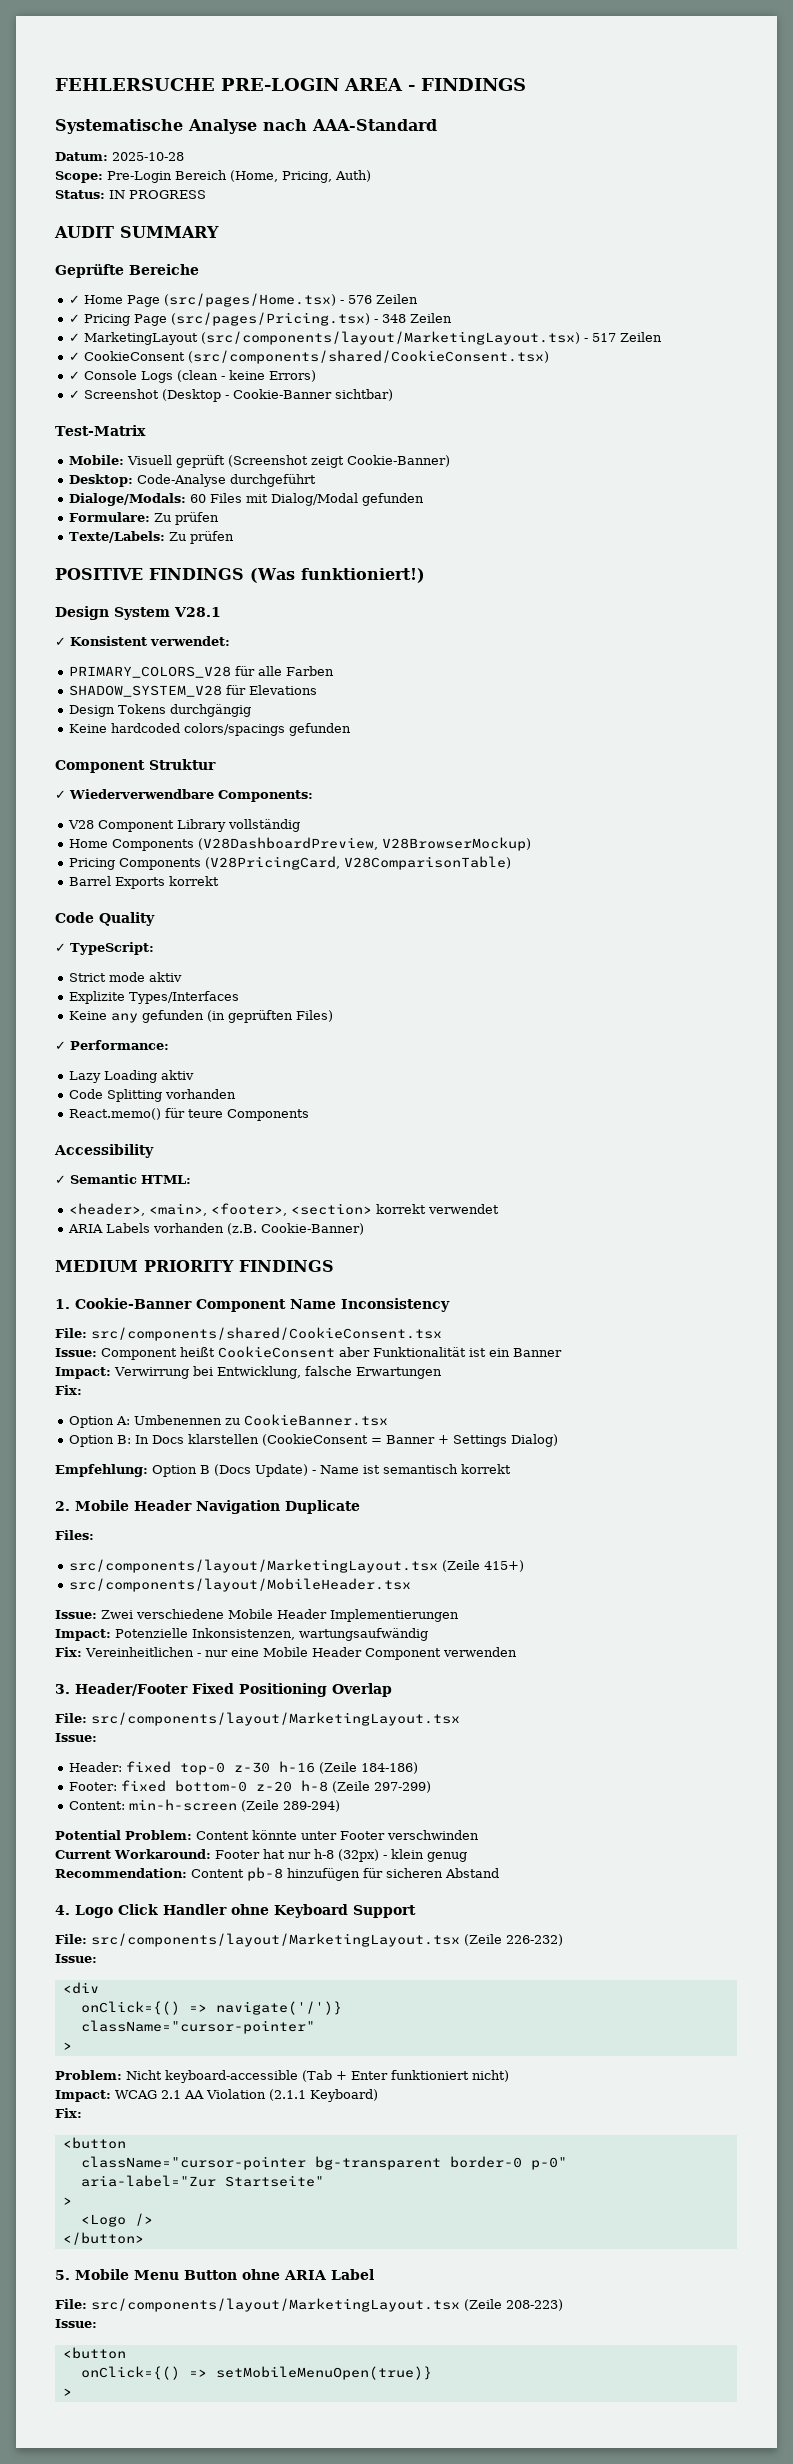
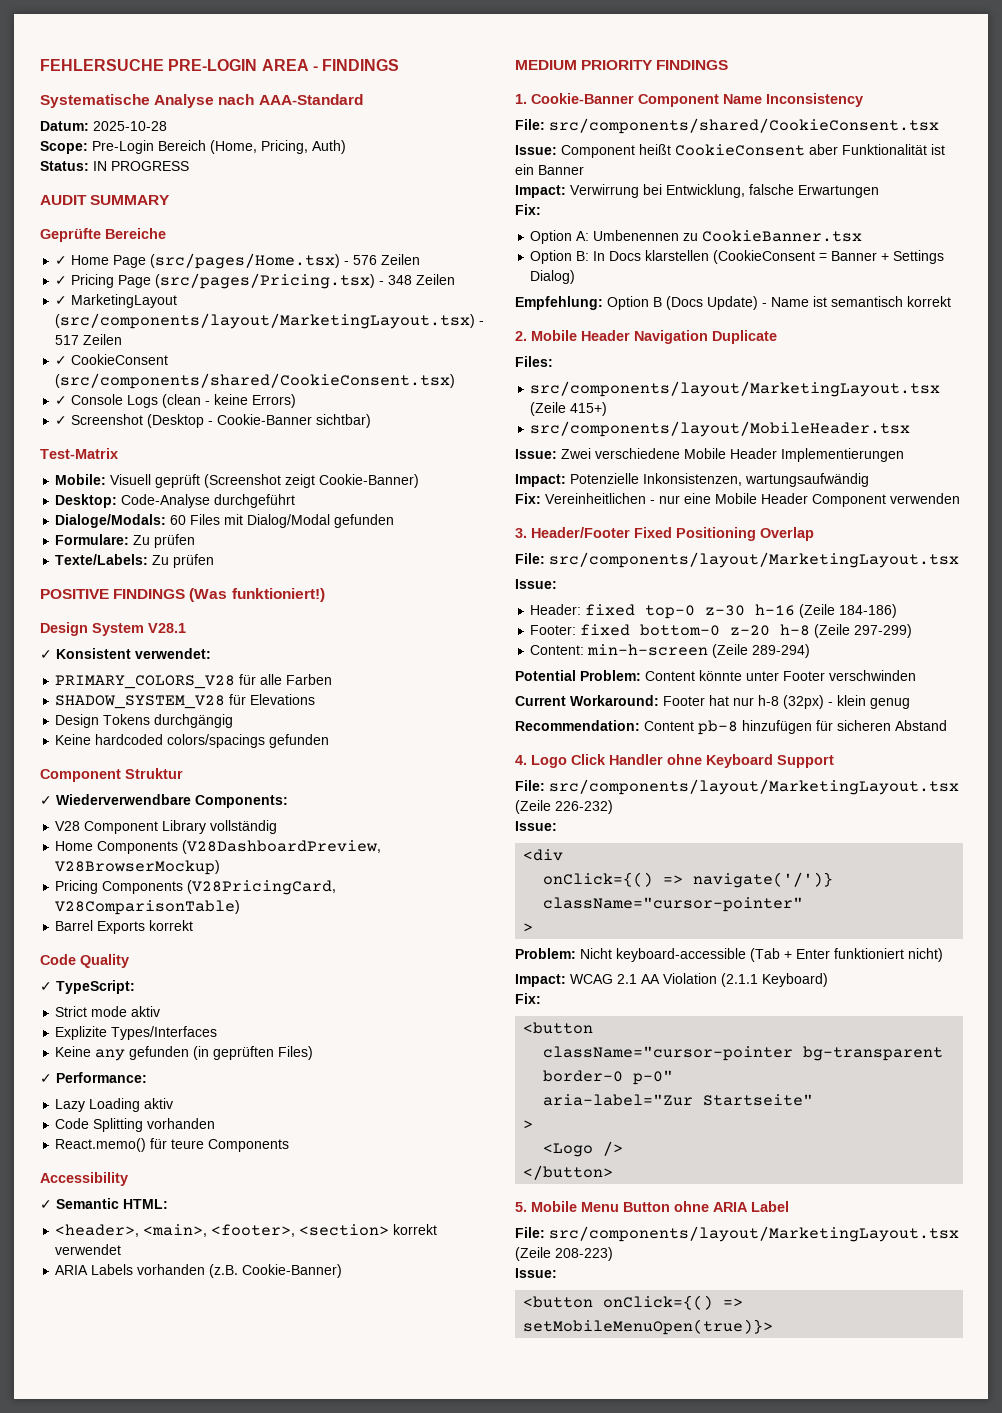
  File: src/components/layout/MarketingLayout.tsx (Zeile 208-223)
  Issue:
- <button
- onClick={() => setMobileMenuOpen(true)}
- >
+ <button onClick={() => setMobileMenuOpen(true)}>

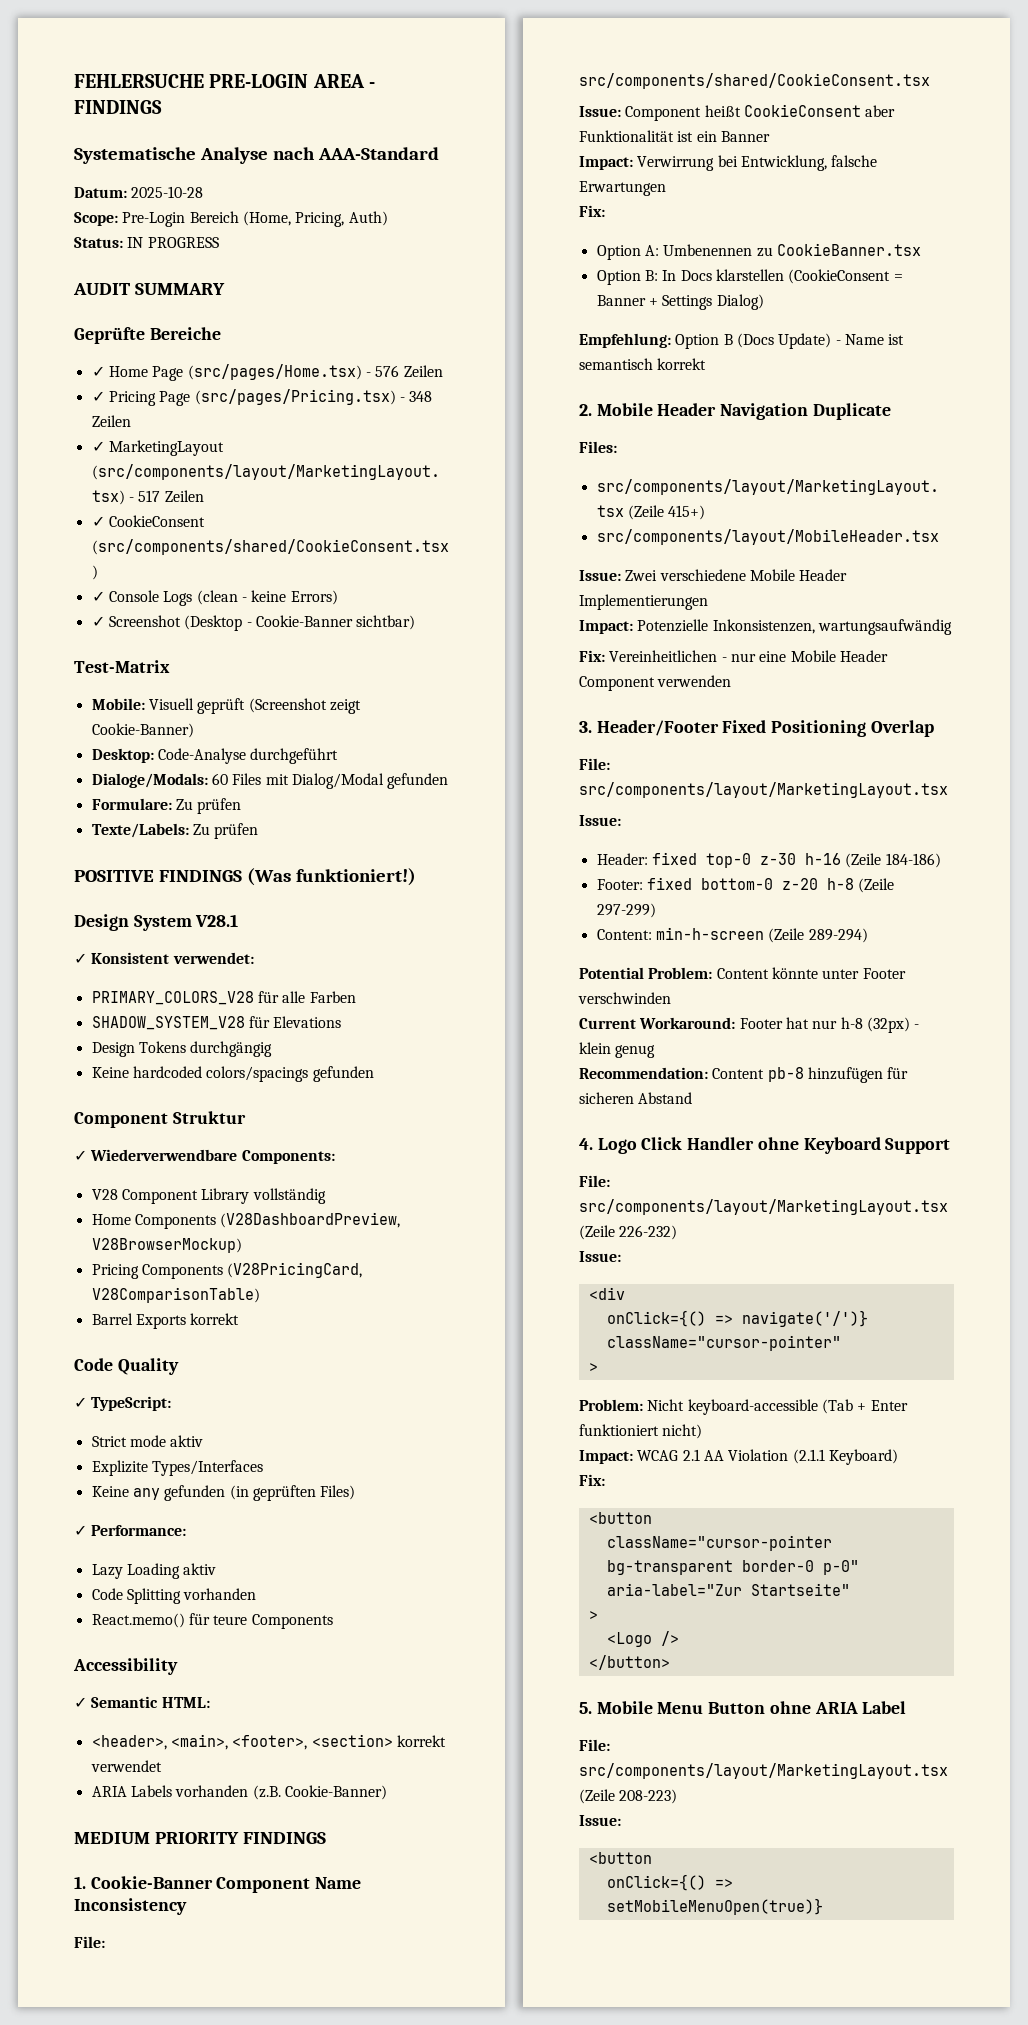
  File: src/components/layout/MarketingLayout.tsx (Zeile 208-223)
  Issue:
- <button onClick={() => setMobileMenuOpen(true)}>
+ <button
+ onClick={() => setMobileMenuOpen(true)}

